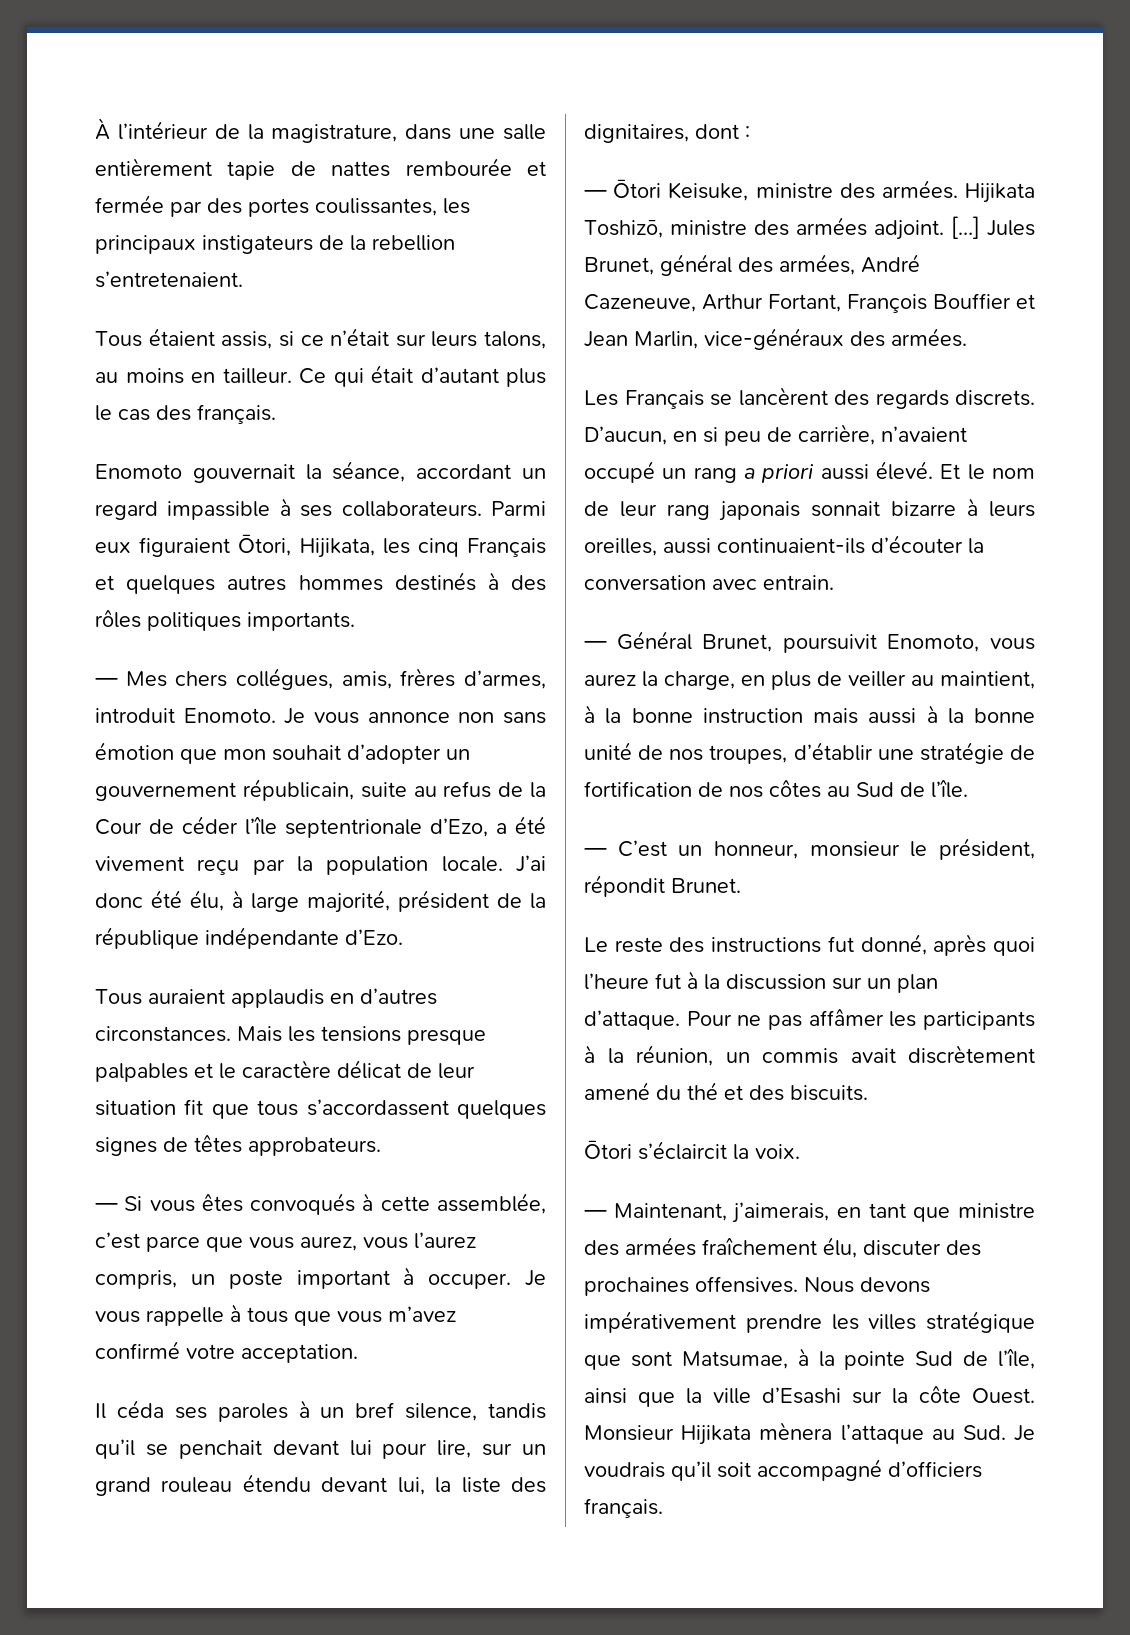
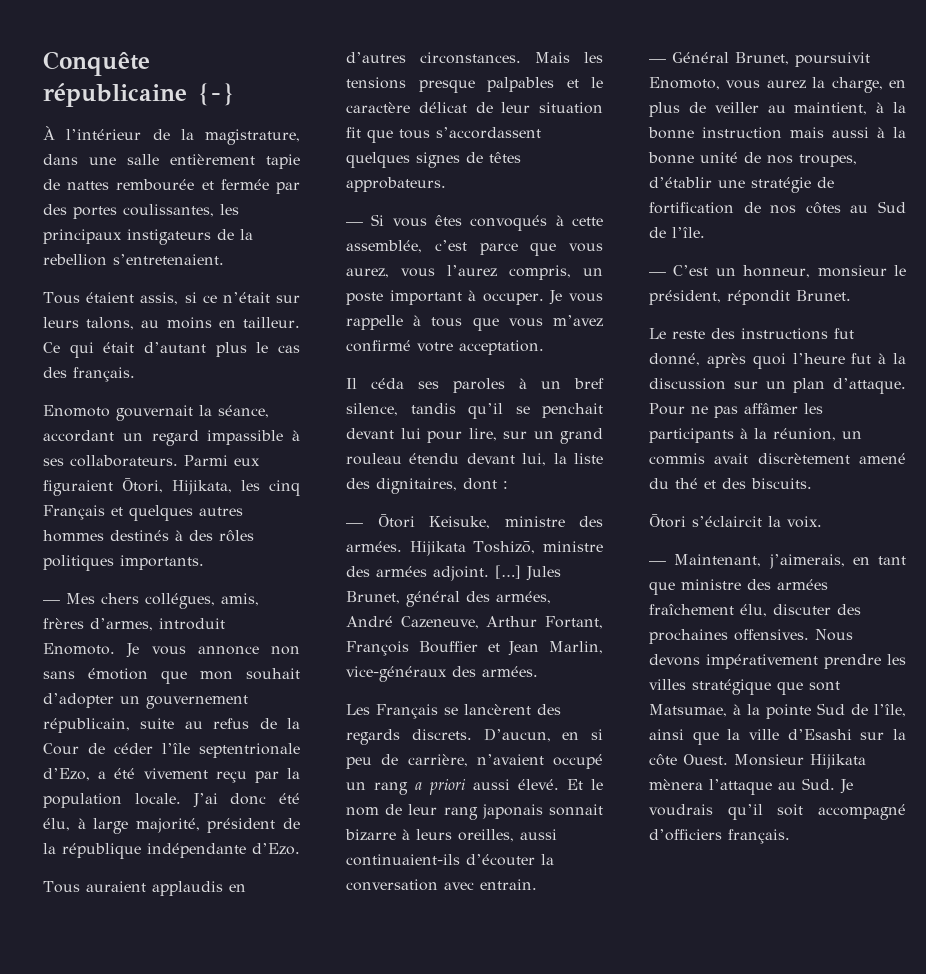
+ Conquête républicaine {-}

